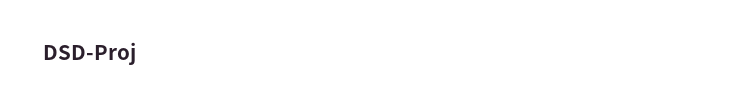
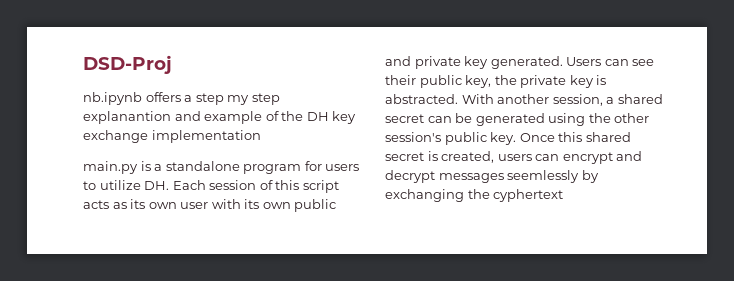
+ nb.ipynb offers a step my step explanantion and example of the DH key exchange implementation
+ main.py is a standalone program for users to utilize DH. Each session of this script acts as its own user with its own public and private key generated. Users can see their public key, the private key is abstracted. With another session, a shared secret can be generated using the other session's public key. Once this shared secret is created, users can encrypt and decrypt messages seemlessly by exchanging the cyphertext

